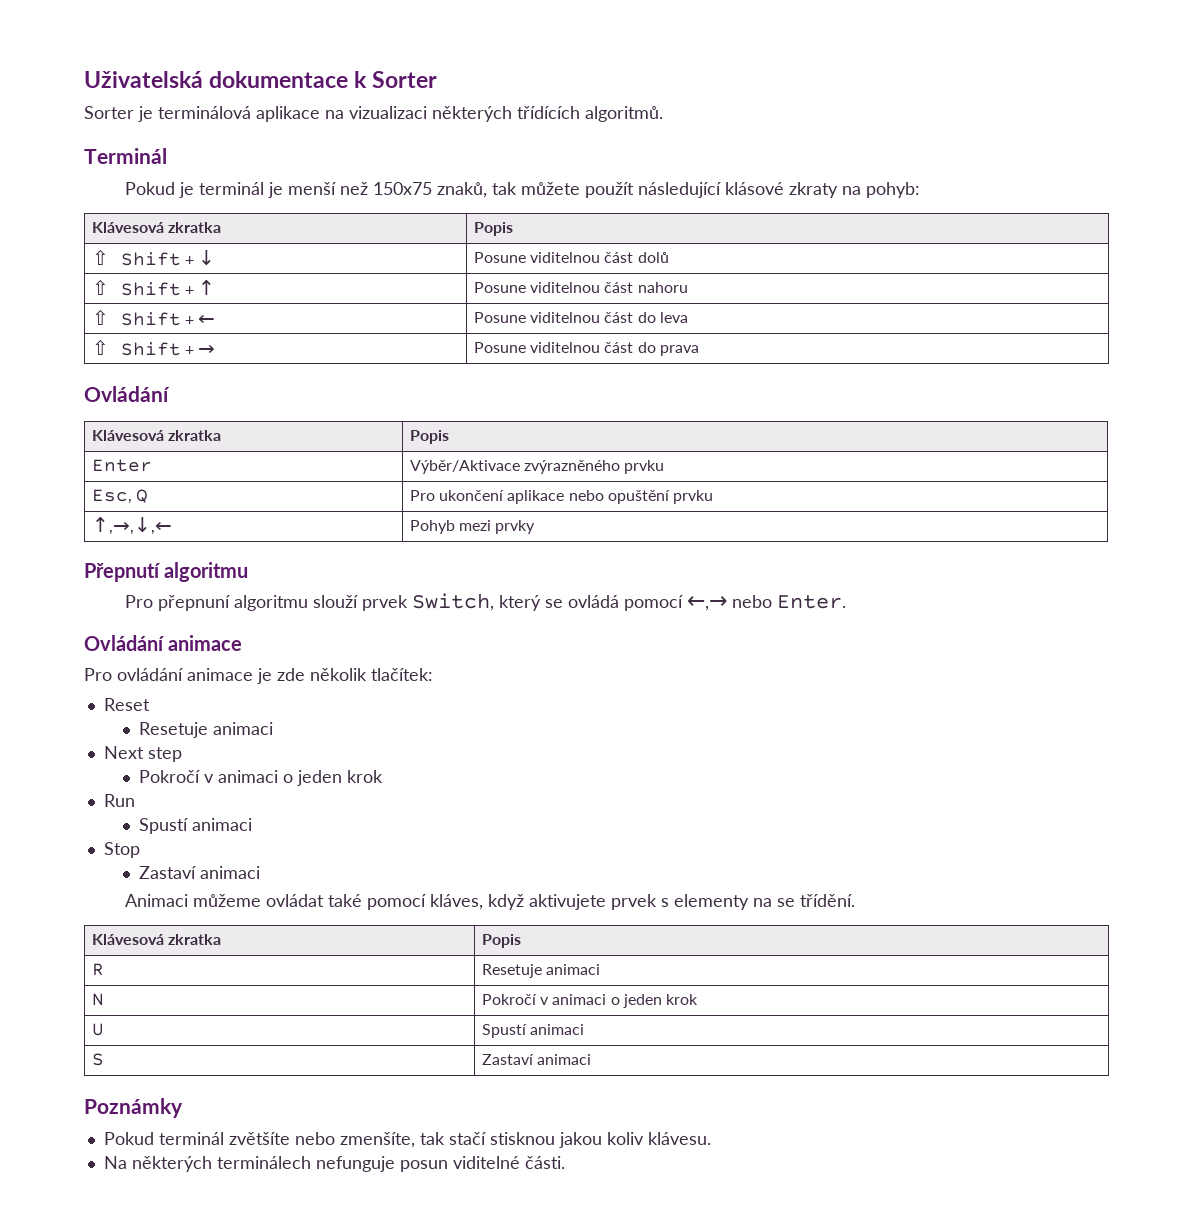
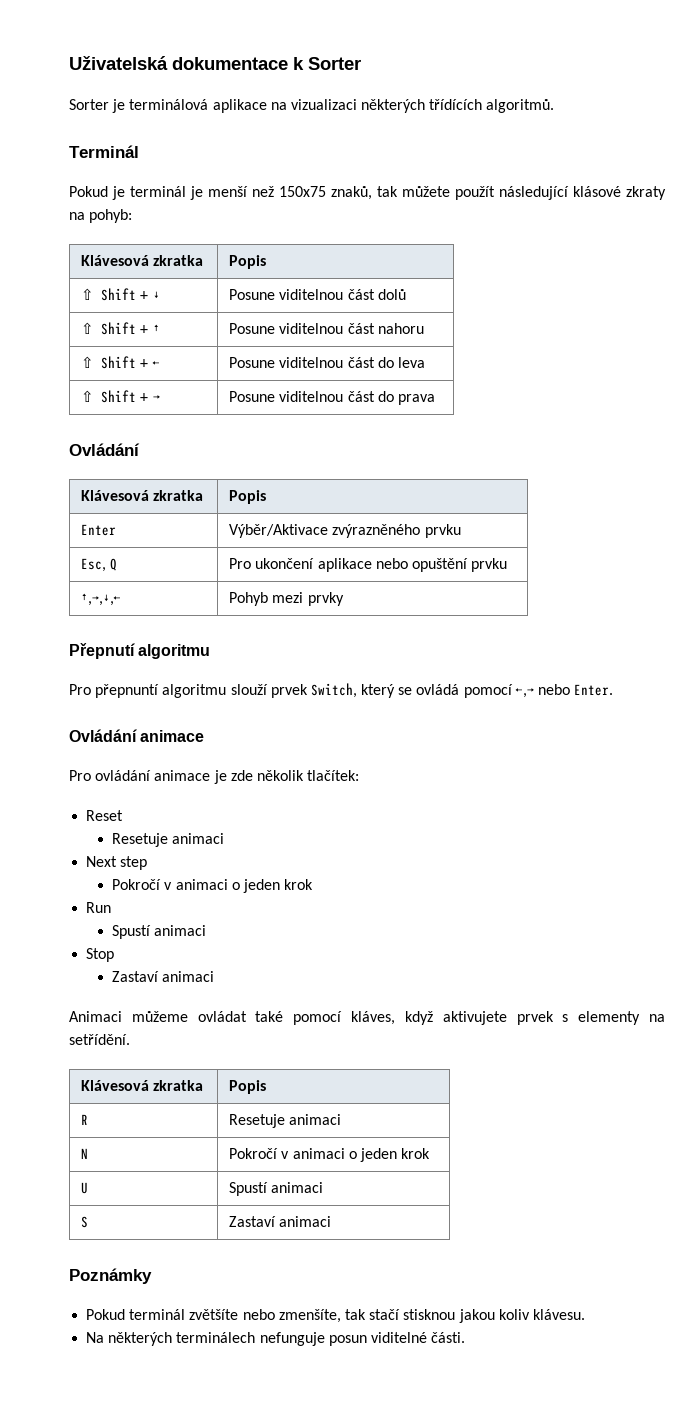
- Pro přepnuní algoritmu slouží prvek Switch, který se ovládá pomocí ←,→ nebo Enter.
+ Pro přepnuntí algoritmu slouží prvek Switch, který se ovládá pomocí ←,→ nebo Enter.
- Animaci můžeme ovládat také pomocí kláves, když aktivujete prvek s elementy na se třídění.
+ Animaci můžeme ovládat také pomocí kláves, když aktivujete prvek s elementy na setřídění.

